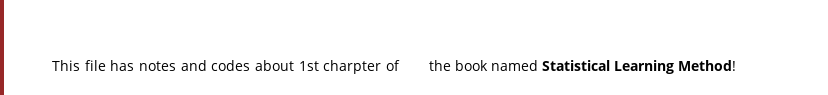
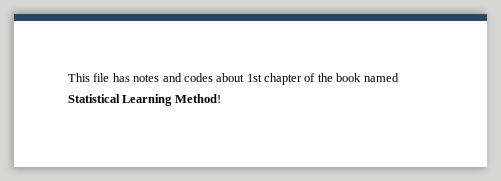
- This file has notes and codes about 1st charpter of the book named Statistical Learning Method!
+ This file has notes and codes about 1st chapter of the book named Statistical Learning Method!

